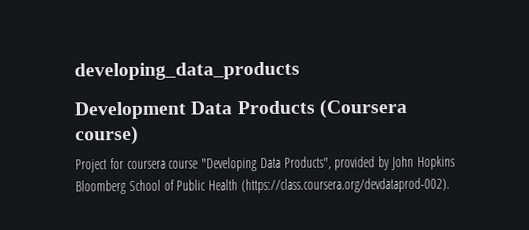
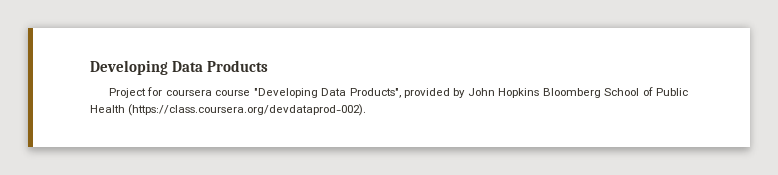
- developing_data_products
- Development Data Products (Coursera course)
+ Developing Data Products

